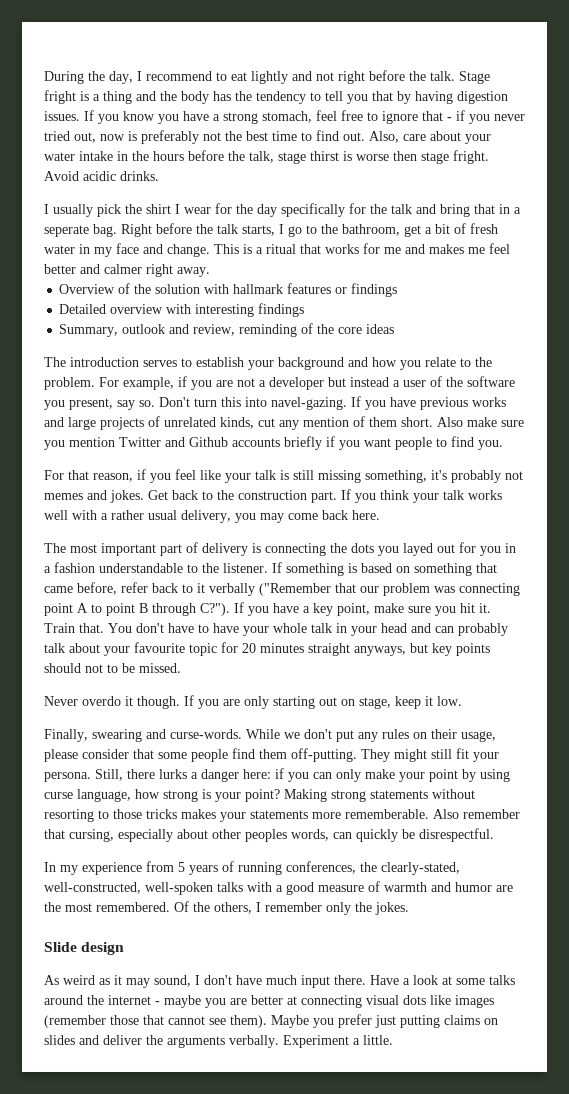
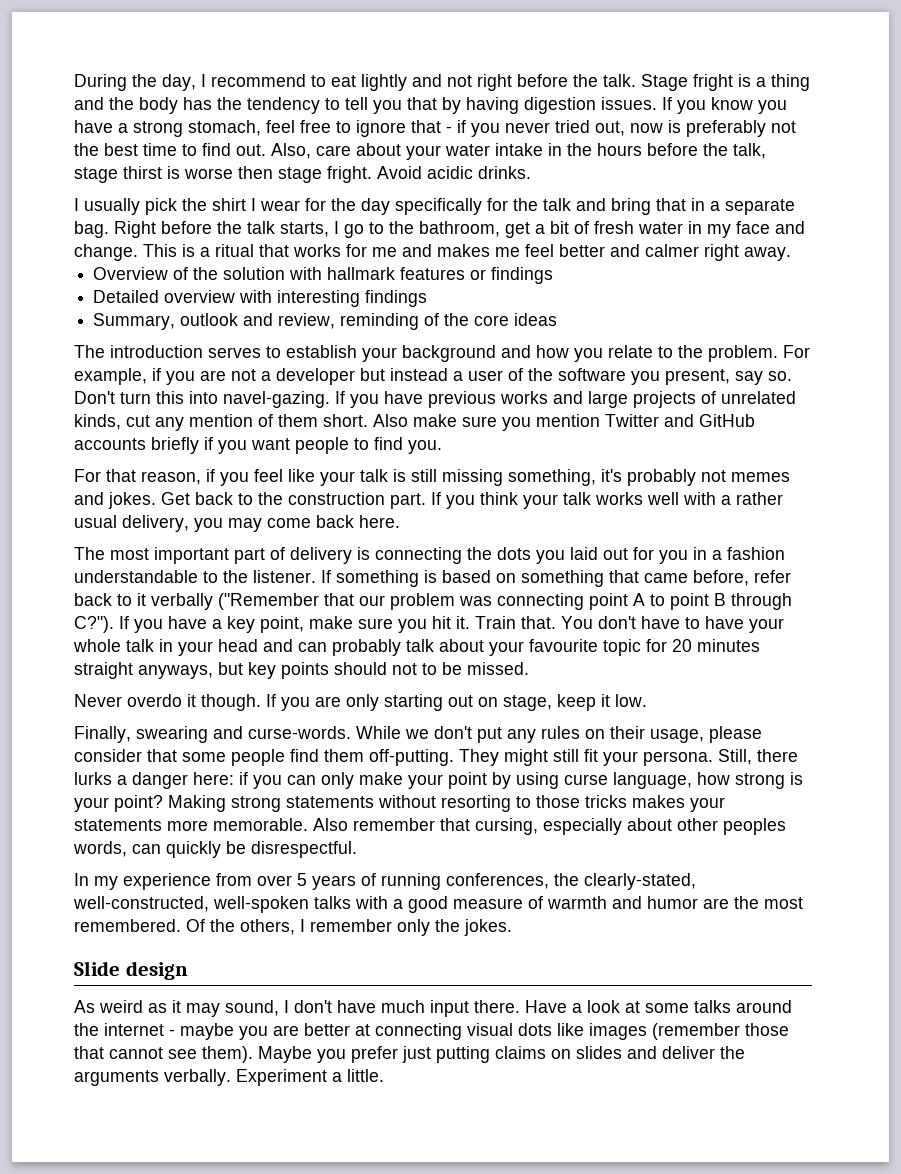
- I usually pick the shirt I wear for the day specifically for the talk and bring that in a seperate bag.
+ I usually pick the shirt I wear for the day specifically for the talk and bring that in a separate bag.
- Also make sure you mention Twitter and Github accounts briefly if you want people to find you.
+ Also make sure you mention Twitter and GitHub accounts briefly if you want people to find you.
- The most important part of delivery is connecting the dots you layed out for you in a fashion understandable to the listener.
+ The most important part of delivery is connecting the dots you laid out for you in a fashion understandable to the listener.
- Making strong statements without resorting to those tricks makes your statements more rememberable.
+ Making strong statements without resorting to those tricks makes your statements more memorable.
- In my experience from 5 years of running conferences, the clearly-stated, well-constructed, well-spoken talks with a good measure of warmth and humor are the most remembered.
+ In my experience from over 5 years of running conferences, the clearly-stated, well-constructed, well-spoken talks with a good measure of warmth and humor are the most remembered.

